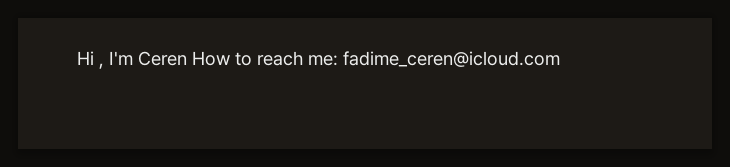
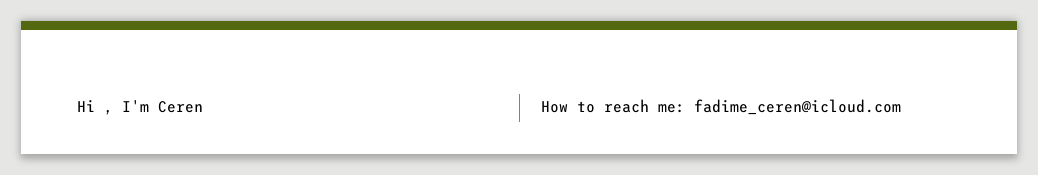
- Hi , I'm Ceren How to reach me: fadime_ceren@icloud.com
+ Hi , I'm Ceren
+ How to reach me: fadime_ceren@icloud.com

